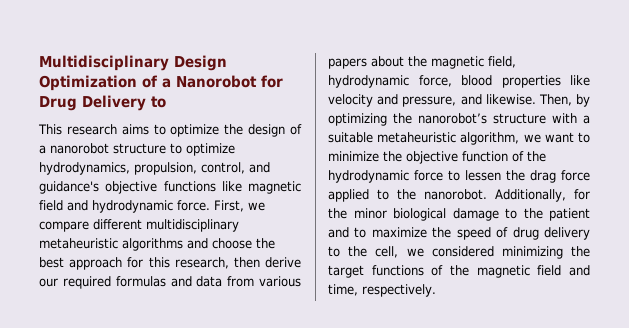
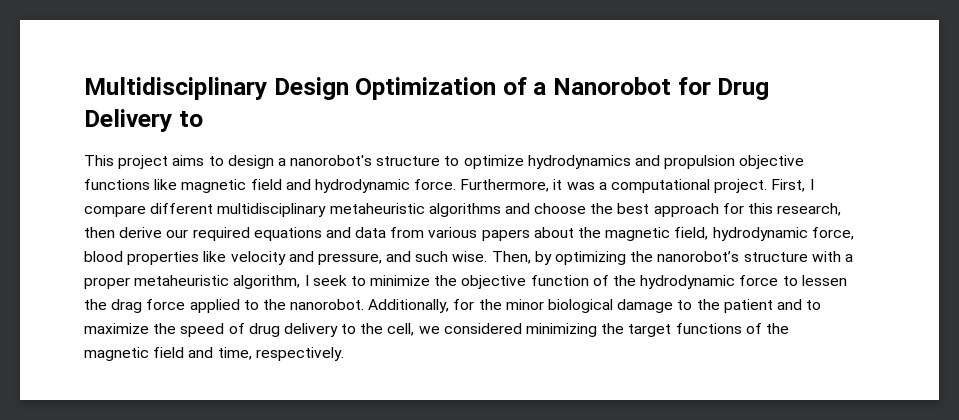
- This research aims to optimize the design of a nanorobot structure to optimize hydrodynamics, propulsion, control, and guidance's objective functions like magnetic field and hydrodynamic force.
+ This project aims to design a nanorobot's structure to optimize hydrodynamics and propulsion objective functions like magnetic field and hydrodynamic force.
- First, we compare different multidisciplinary metaheuristic algorithms and choose the best approach for this research, then derive our required formulas and data from various papers about the magnetic field, hydrodynamic force, blood properties like velocity and pressure, and likewise.
+ Furthermore, it was a computational project. First, I compare different multidisciplinary metaheuristic algorithms and choose the best approach for this research, then derive our required equations and data from various papers about the magnetic field, hydrodynamic force, blood properties like velocity and pressure, and such wise.
- Then, by optimizing the nanorobot’s structure with a suitable metaheuristic algorithm, we want to minimize the objective function of the hydrodynamic force to lessen the drag force applied to the nanorobot.
+ Then, by optimizing the nanorobot’s structure with a proper metaheuristic algorithm, I seek to minimize the objective function of the hydrodynamic force to lessen the drag force applied to the nanorobot.

